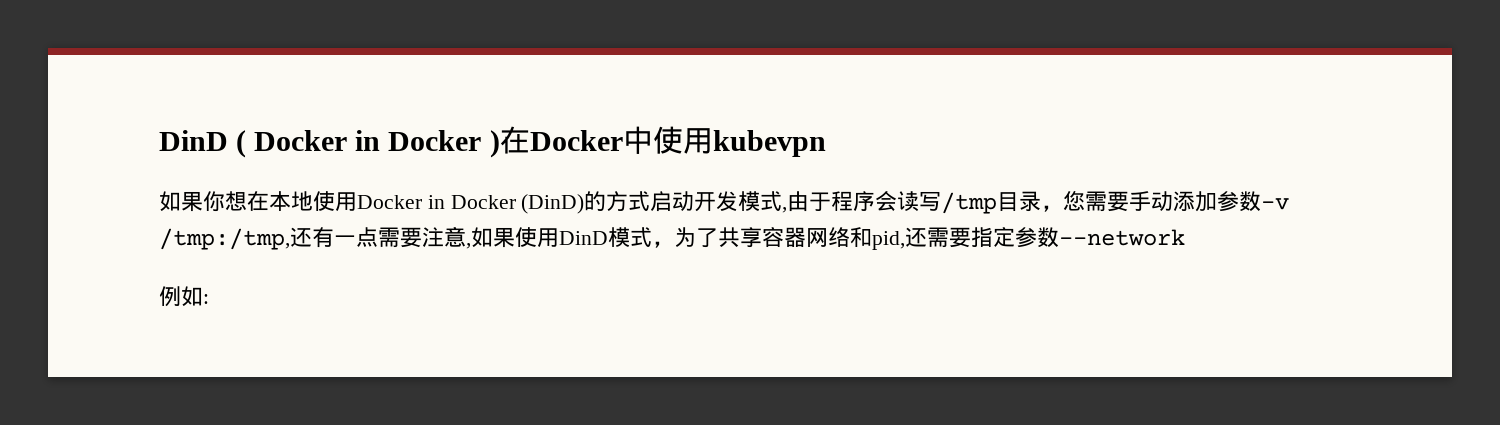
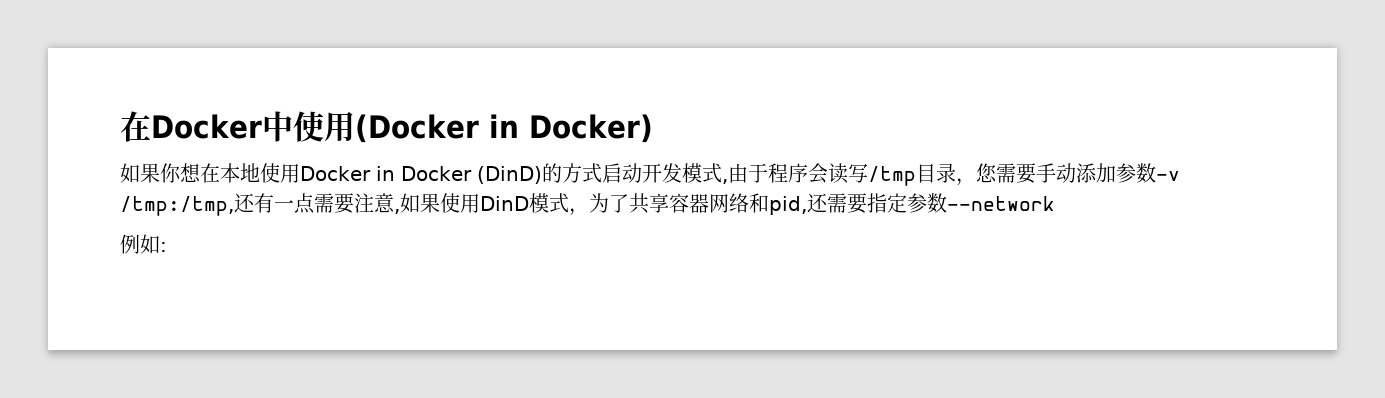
- DinD ( Docker in Docker )在Docker中使用kubevpn
+ 在Docker中使用(Docker in Docker)

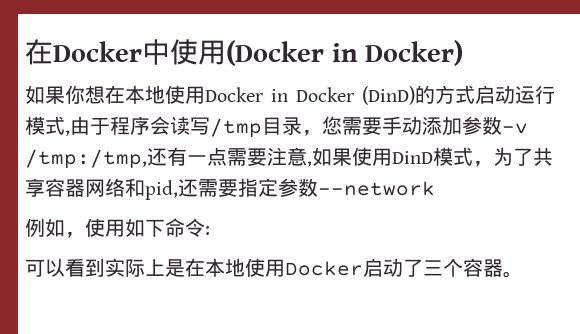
- 如果你想在本地使用Docker in Docker (DinD)的方式启动开发模式,由于程序会读写/tmp目录，您需要手动添加参数-v /tmp:/tmp,还有一点需要注意,如果使用DinD模式，为了共享容器网络和pid,还需要指定参数--network
+ 如果你想在本地使用Docker in Docker (DinD)的方式启动运行模式,由于程序会读写/tmp目录，您需要手动添加参数-v /tmp:/tmp,还有一点需要注意,如果使用DinD模式，为了共享容器网络和pid,还需要指定参数--network
- 例如:
+ 例如，使用如下命令:
+ 可以看到实际上是在本地使用Docker启动了三个容器。

